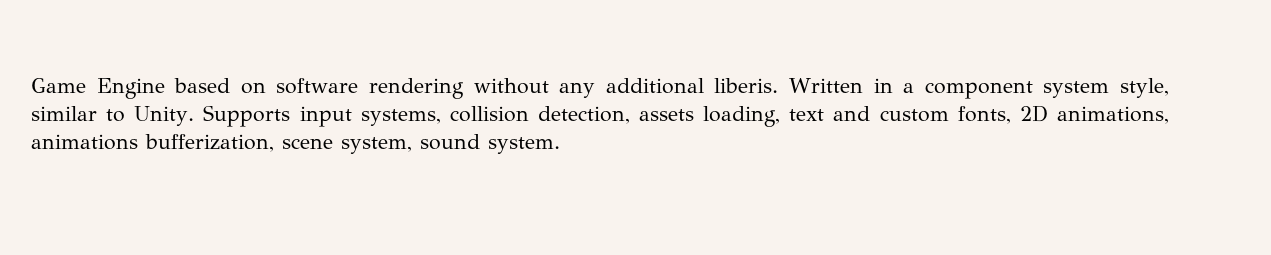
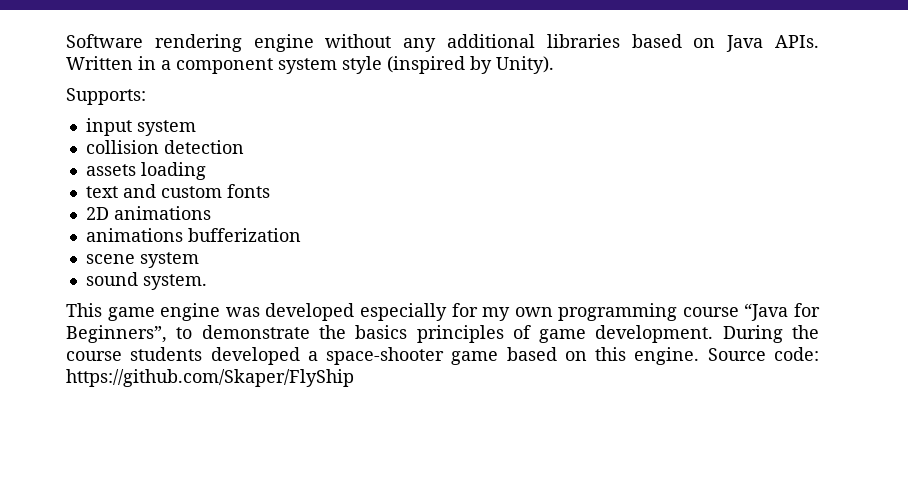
- Game Engine based on software rendering without any additional liberis.
+ Software rendering engine without any additional libraries based on Java APIs.
- Written in a component system style, similar to Unity. Supports input systems, collision detection, assets loading, text and custom fonts, 2D animations, animations bufferization, scene system, sound system.
+ Written in a component system style (inspired by Unity).
+ Supports:
+ input system
+ collision detection
+ assets loading
+ text and custom fonts
+ 2D animations
+ animations bufferization
+ scene system
+ sound system.
+ This game engine was developed especially for my own programming course “Java for Beginners”, to demonstrate the basics principles of game development. During the course students developed a space-shooter game based on this engine. Source code: https://github.com/Skaper/FlyShip

